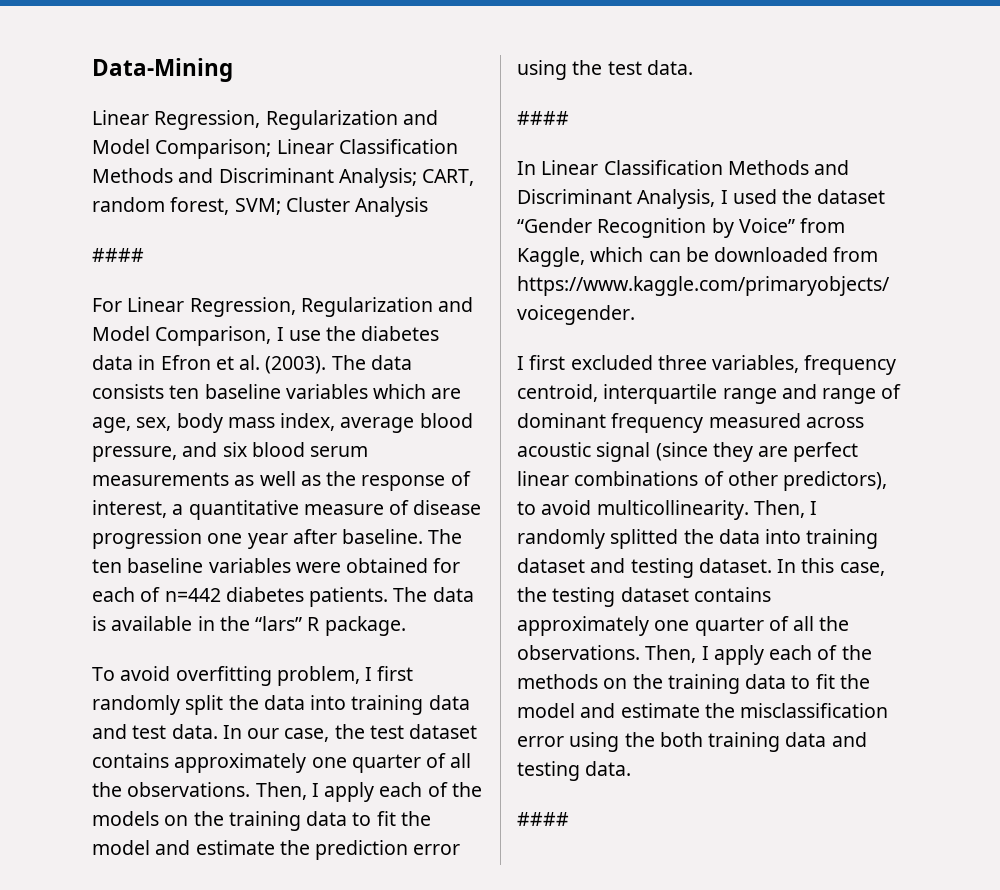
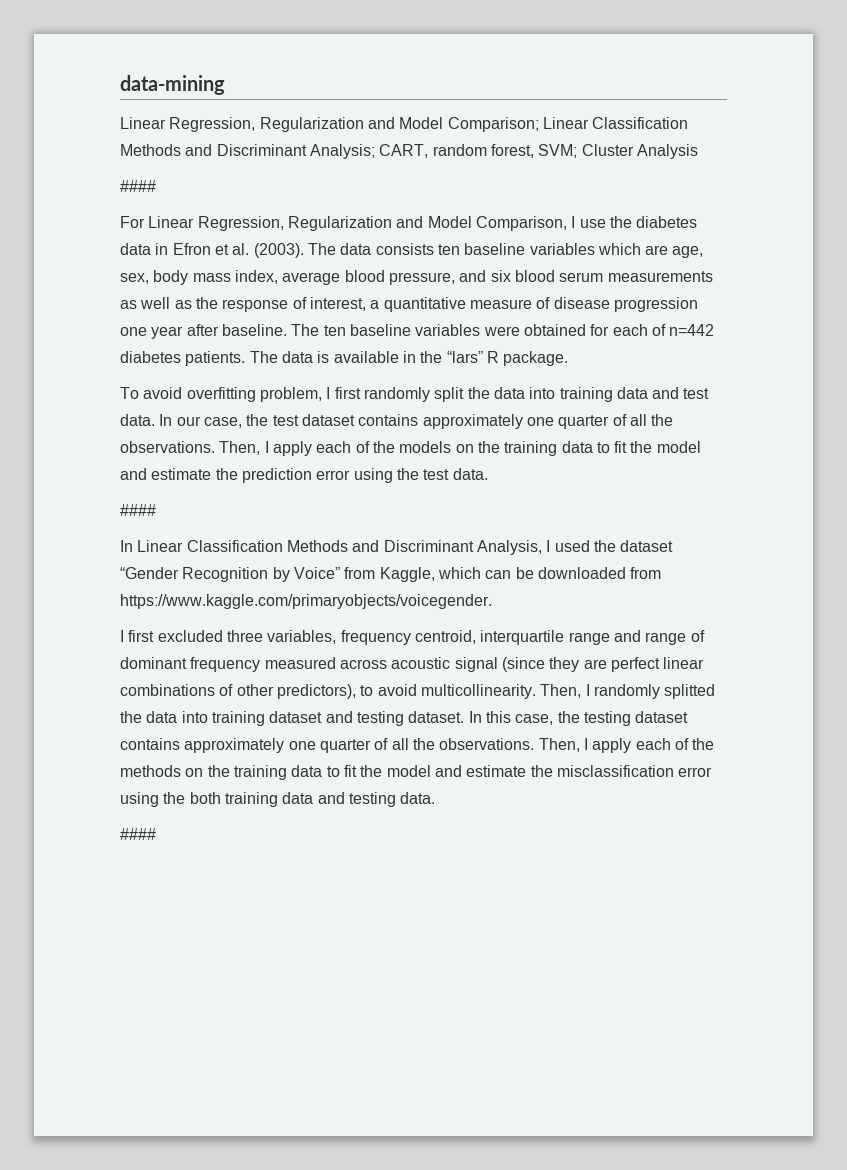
- Data-Mining
+ data-mining

